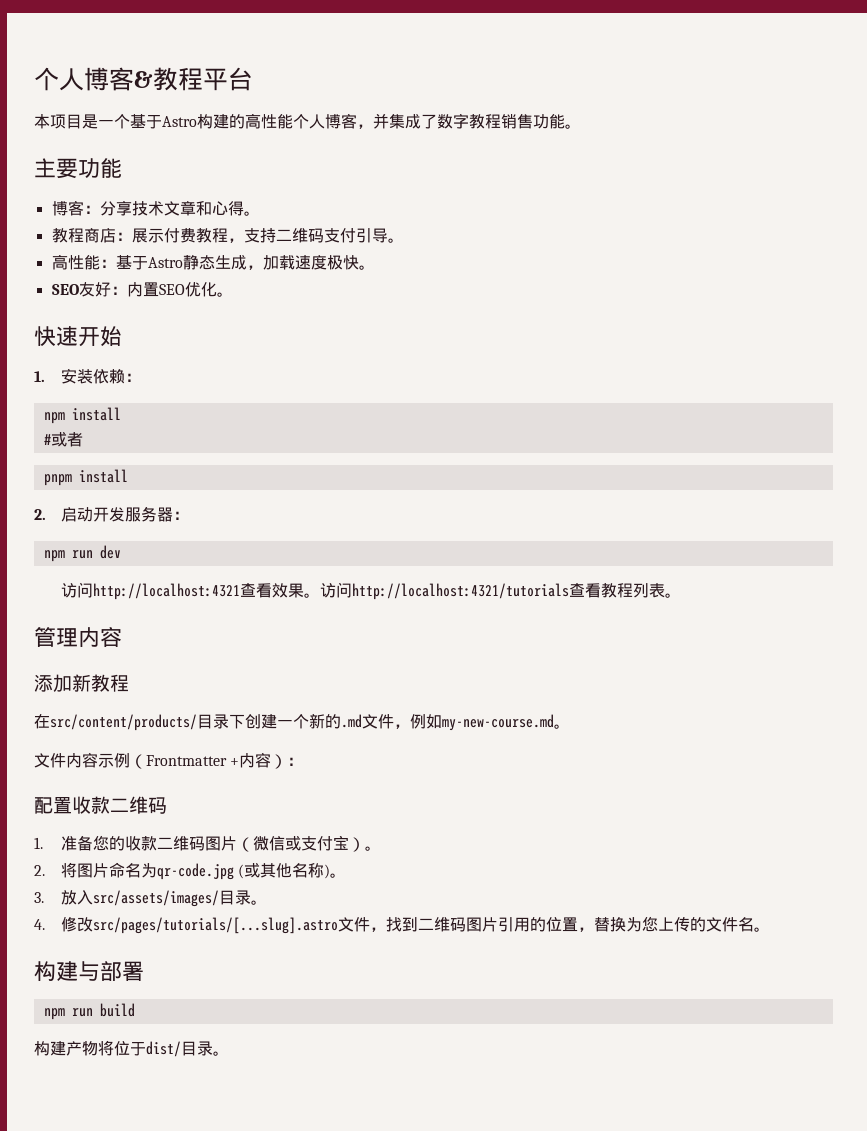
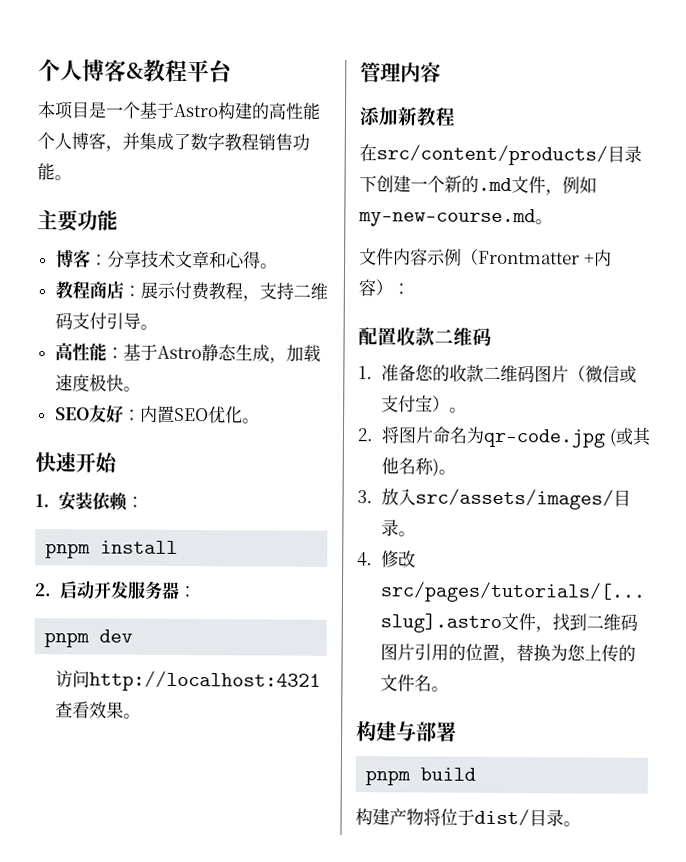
- npm install
- #或者
- npm run dev
+ pnpm dev
- 访问http://localhost:4321/tutorials查看教程列表。
- npm run build
+ pnpm build

